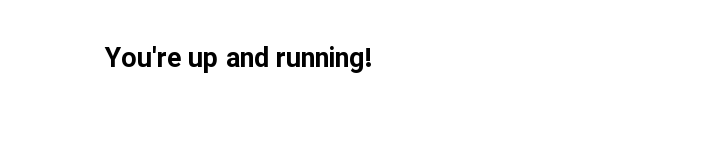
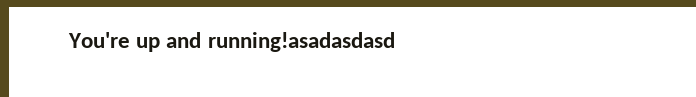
- You're up and running!
+ You're up and running!asadasdasd

